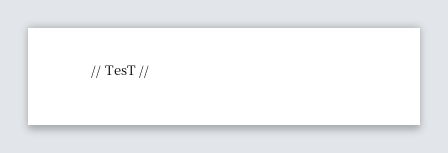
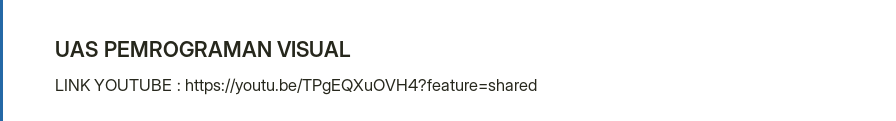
- // TesT //
+ UAS PEMROGRAMAN VISUAL
+ LINK YOUTUBE : https://youtu.be/TPgEQXuOVH4?feature=shared

